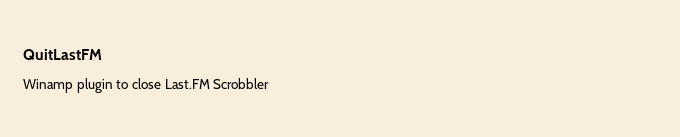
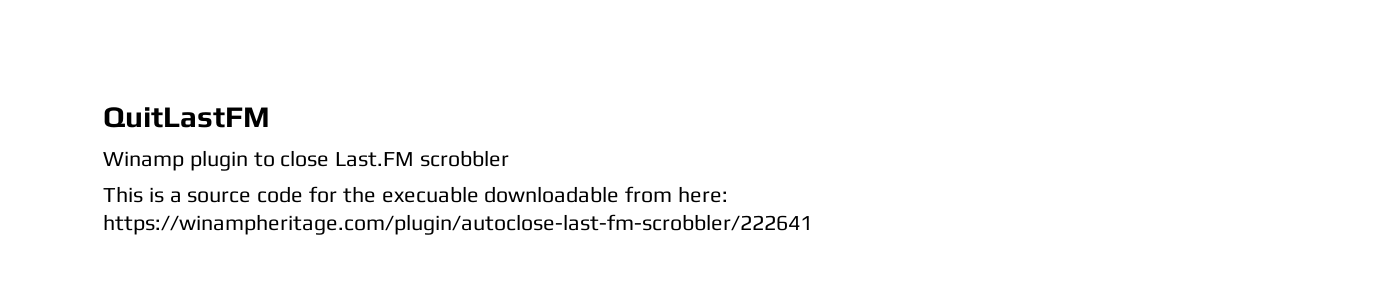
- Winamp plugin to close Last.FM Scrobbler
+ Winamp plugin to close Last.FM scrobbler
+ This is a source code for the execuable downloadable from here: https://winampheritage.com/plugin/autoclose-last-fm-scrobbler/222641

